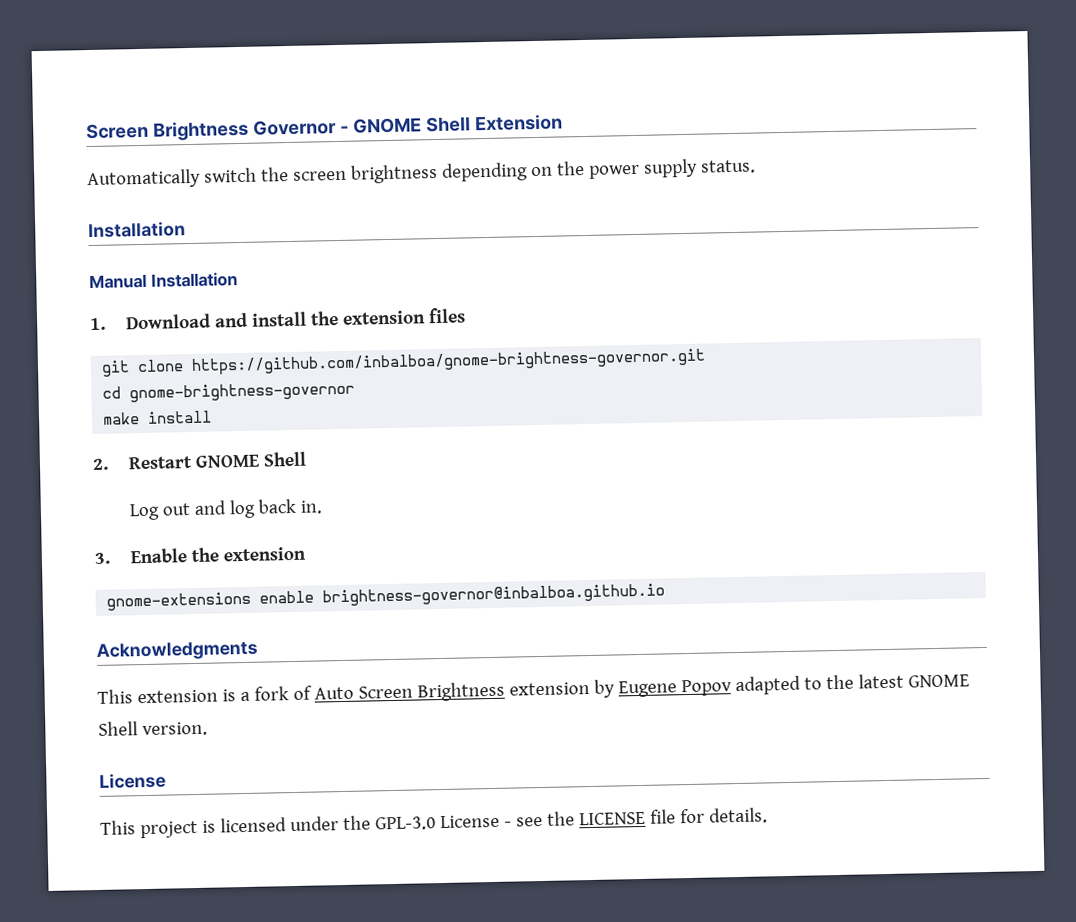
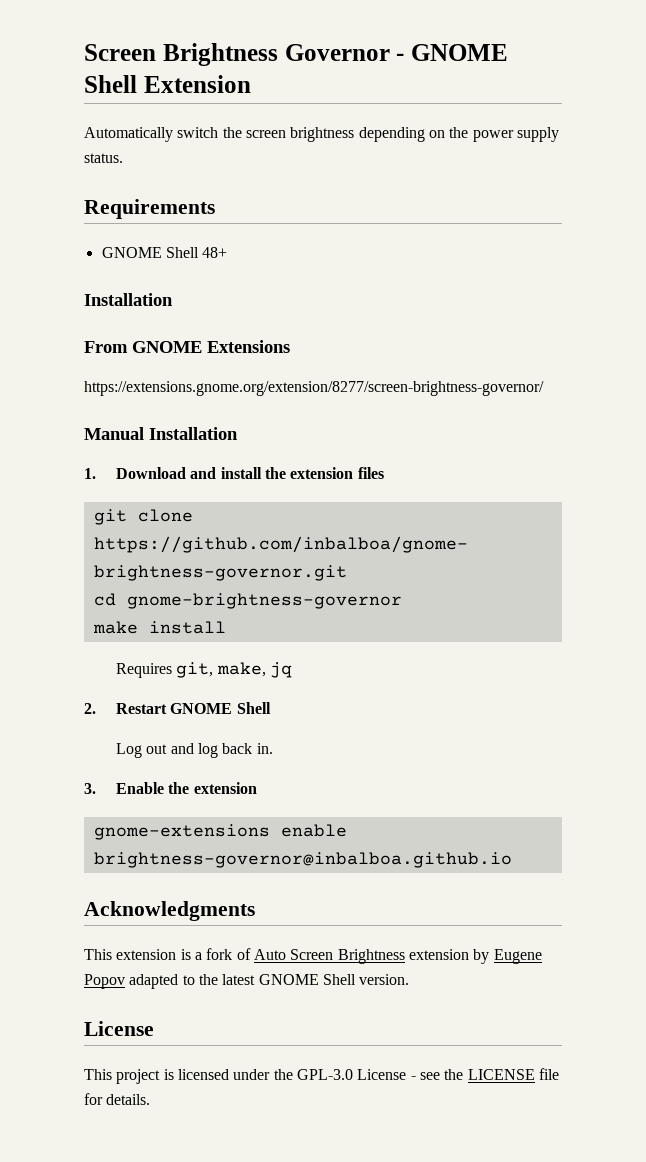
  Automatically switch the screen brightness depending on the power supply status.
+ Requirements
+ GNOME Shell 48+
  Installation
+ From GNOME Extensions
+ https://extensions.gnome.org/extension/8277/screen-brightness-governor/
+ Requires git, make, jq

